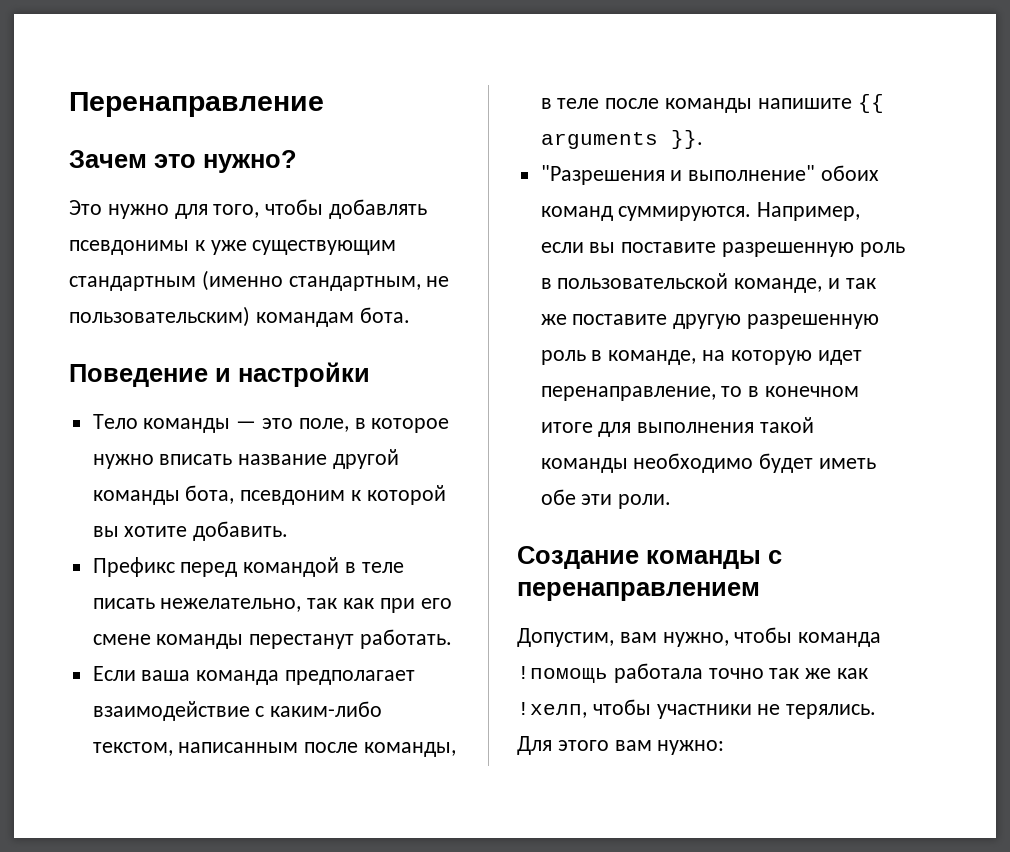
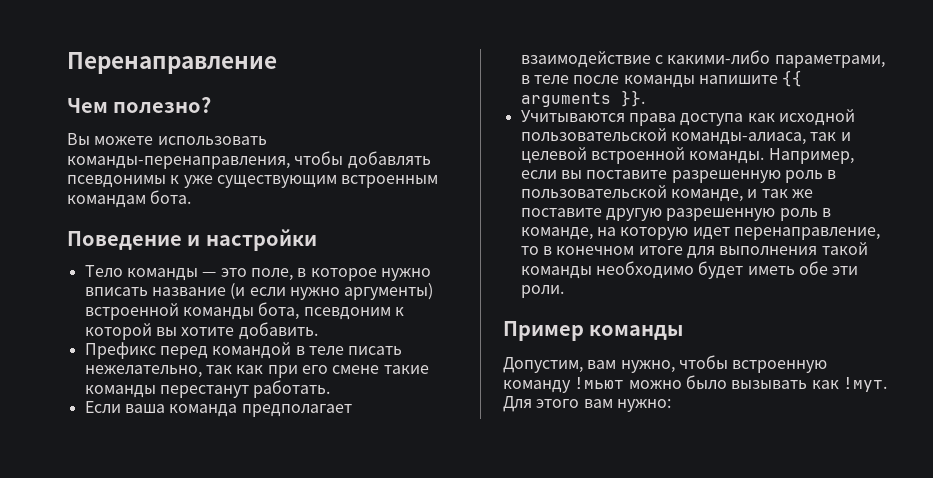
- Зачем это нужно?
- Это нужно для того, чтобы добавлять псевдонимы к уже существующим стандартным (именно стандартным, не пользовательским) командам бота.
+ Чем полезно?
+ Вы можете использовать команды-перенаправления, чтобы добавлять псевдонимы к уже существующим встроенным командам бота.
- Тело команды — это поле, в которое нужно вписать название другой команды бота, псевдоним к которой вы хотите добавить.
+ Тело команды — это поле, в которое нужно вписать название (и если нужно аргументы) встроенной команды бота, псевдоним к которой вы хотите добавить.
- Префикс перед командой в теле писать нежелательно, так как при его смене команды перестанут работать.
+ Префикс перед командой в теле писать нежелательно, так как при его смене такие команды перестанут работать.
- Если ваша команда предполагает взаимодействие с каким-либо текстом, написанным после команды, в теле после команды напишите {{ arguments }}.
+ Если ваша команда предполагает взаимодействие с какими-либо параметрами, в теле после команды напишите {{ arguments }}.
- "Разрешения и выполнение" обоих команд суммируются.
+ Учитываются права доступа как исходной пользовательской команды-алиаса, так и целевой встроенной команды.
- Создание команды с перенаправлением
+ Пример команды
- Допустим, вам нужно, чтобы команда !помощь работала точно так же как !хелп, чтобы участники не терялись.
+ Допустим, вам нужно, чтобы встроенную команду !мьют можно было вызывать как !мут.

